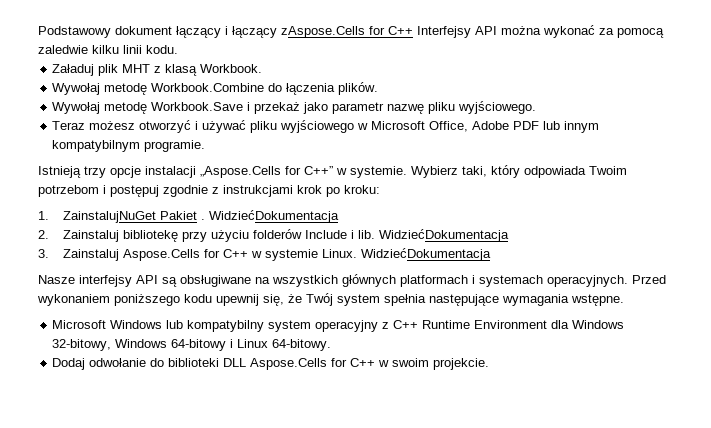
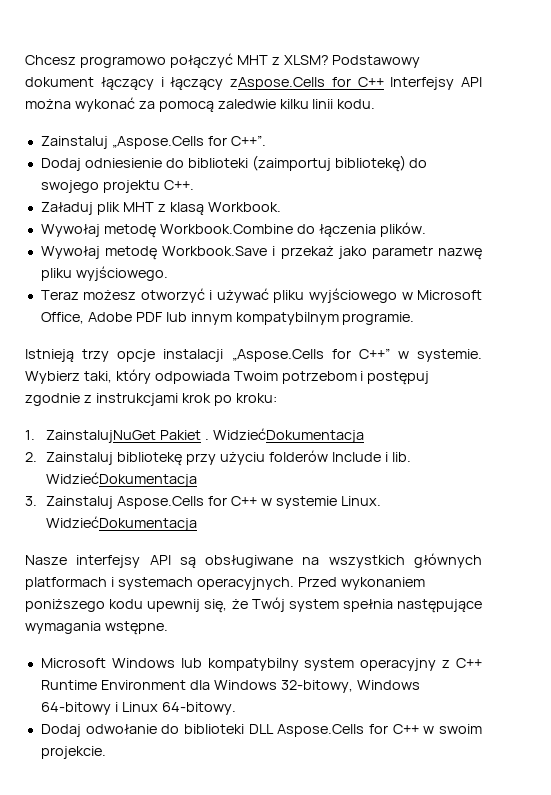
+ Chcesz programowo połączyć MHT z XLSM?
+ Zainstaluj „Aspose.Cells for C++”.
+ Dodaj odniesienie do biblioteki (zaimportuj bibliotekę) do swojego projektu C++.

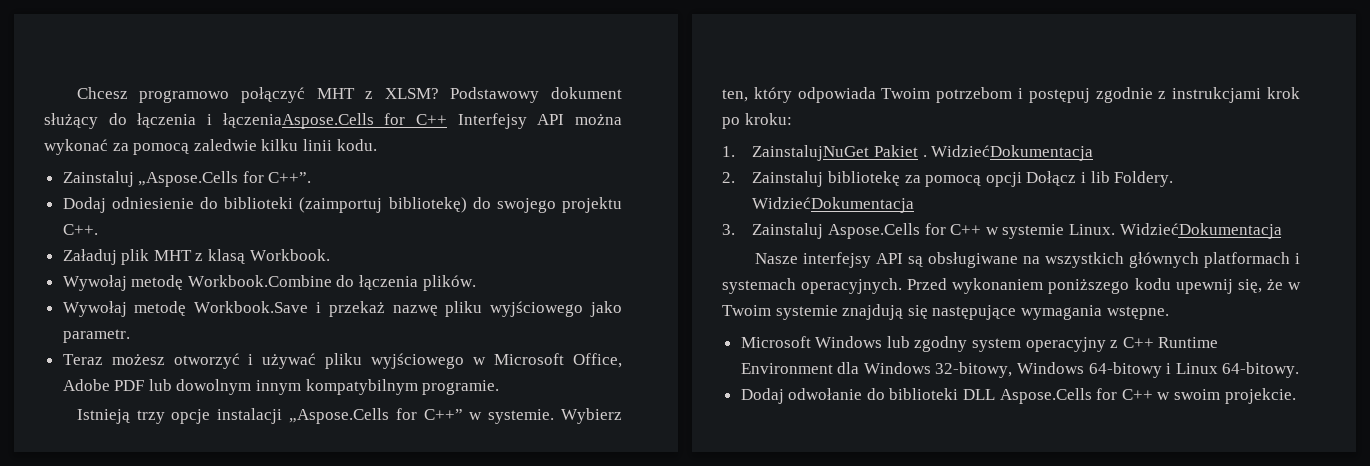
- Podstawowy dokument łączący i łączący zAspose.Cells for C++ Interfejsy API można wykonać za pomocą zaledwie kilku linii kodu.
+ Podstawowy dokument służący do łączenia i łączeniaAspose.Cells for C++ Interfejsy API można wykonać za pomocą zaledwie kilku linii kodu.
- Wywołaj metodę Workbook.Save i przekaż jako parametr nazwę pliku wyjściowego.
+ Wywołaj metodę Workbook.Save i przekaż nazwę pliku wyjściowego jako parametr.
- Teraz możesz otworzyć i używać pliku wyjściowego w Microsoft Office, Adobe PDF lub innym kompatybilnym programie.
+ Teraz możesz otworzyć i używać pliku wyjściowego w Microsoft Office, Adobe PDF lub dowolnym innym kompatybilnym programie.
- Wybierz taki, który odpowiada Twoim potrzebom i postępuj zgodnie z instrukcjami krok po kroku:
+ Wybierz ten, który odpowiada Twoim potrzebom i postępuj zgodnie z instrukcjami krok po kroku:
- 2. Zainstaluj bibliotekę przy użyciu folderów Include i lib.
+ 2. Zainstaluj bibliotekę za pomocą opcji Dołącz i lib Foldery.
- Przed wykonaniem poniższego kodu upewnij się, że Twój system spełnia następujące wymagania wstępne.
+ Przed wykonaniem poniższego kodu upewnij się, że w Twoim systemie znajdują się następujące wymagania wstępne.
- Microsoft Windows lub kompatybilny system operacyjny z C++ Runtime Environment dla Windows 32-bitowy, Windows 64-bitowy i Linux 64-bitowy.
+ Microsoft Windows lub zgodny system operacyjny z C++ Runtime Environment dla Windows 32-bitowy, Windows 64-bitowy i Linux 64-bitowy.

